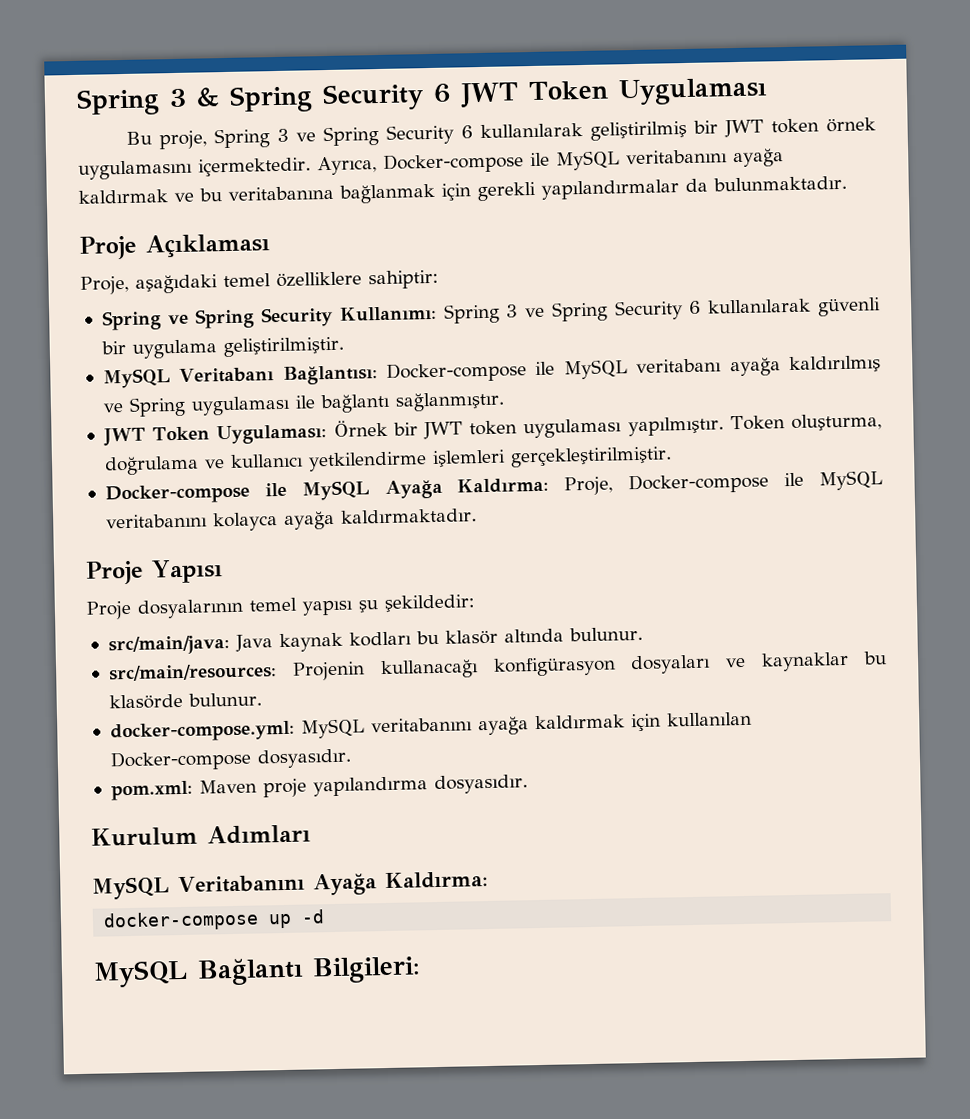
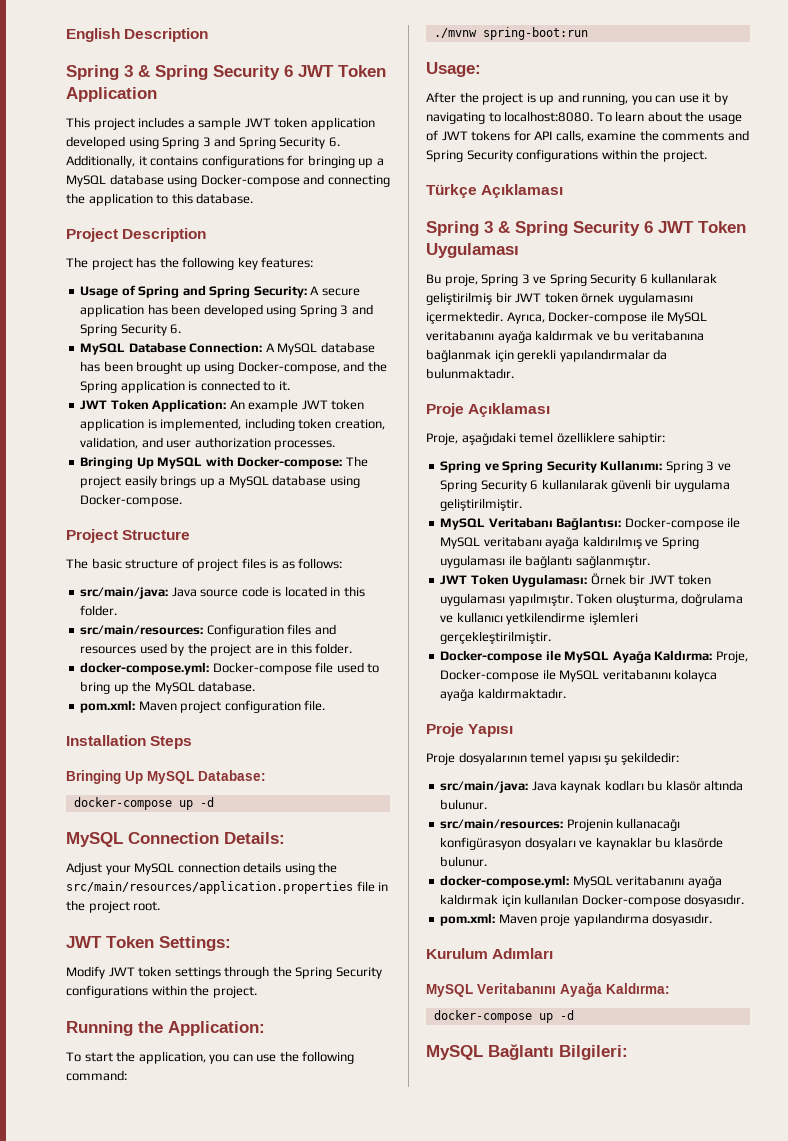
+ English Description
+ Spring 3 & Spring Security 6 JWT Token Application
+ This project includes a sample JWT token application developed using Spring 3 and Spring Security 6. Additionally, it contains configurations for bringing up a MySQL database using Docker-compose and connecting the application to this database.
+ Project Description
+ The project has the following key features:
+ Usage of Spring and Spring Security: A secure application has been developed using Spring 3 and Spring Security 6.
+ MySQL Database Connection: A MySQL database has been brought up using Docker-compose, and the Spring application is connected to it.
+ JWT Token Application: An example JWT token application is implemented, including token creation, validation, and user authorization processes.
+ Bringing Up MySQL with Docker-compose: The project easily brings up a MySQL database using Docker-compose.
+ Project Structure
+ The basic structure of project files is as follows:
+ src/main/java: Java source code is located in this folder.
+ src/main/resources: Configuration files and resources used by the project are in this folder.
+ docker-compose.yml: Docker-compose file used to bring up the MySQL database.
+ pom.xml: Maven project configuration file.
+ Installation Steps
+ Bringing Up MySQL Database:
+ docker-compose up -d
+ MySQL Connection Details:
+ Adjust your MySQL connection details using the src/main/resources/application.properties file in the project root.
+ JWT Token Settings:
+ Modify JWT token settings through the Spring Security configurations within the project.
+ Running the Application:
+ To start the application, you can use the following command:
+ ./mvnw spring-boot:run
+ Usage:
+ After the project is up and running, you can use it by navigating to localhost:8080. To learn about the usage of JWT tokens for API calls, examine the comments and Spring Security configurations within the project.
+ Türkçe Açıklaması

